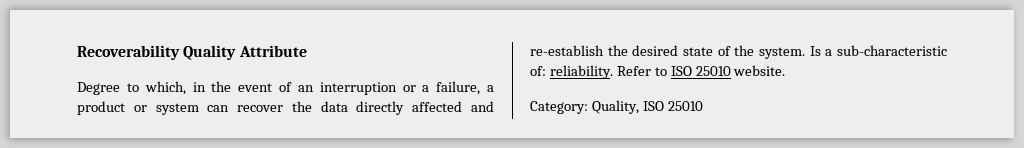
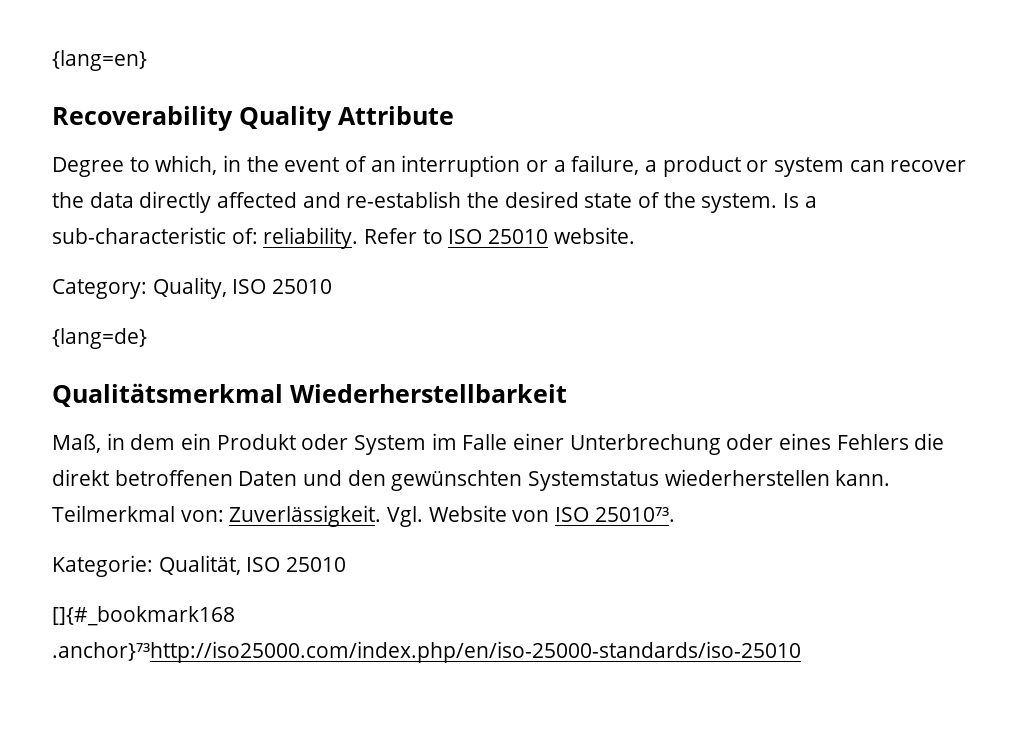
+ {lang=en}
+ {lang=de}
+ Qualitätsmerkmal Wiederherstellbarkeit
+ Maß, in dem ein Produkt oder System im Falle einer Unterbrechung oder eines Fehlers die direkt betroffenen Daten und den gewünschten Systemstatus wiederherstellen kann. Teilmerkmal von: Zuverlässigkeit. Vgl. Website von ISO 25010⁷³.
+ Kategorie: Qualität, ISO 25010
+ []{#_bookmark168 .anchor}⁷³http://iso25000.com/index.php/en/iso-25000-standards/iso-25010

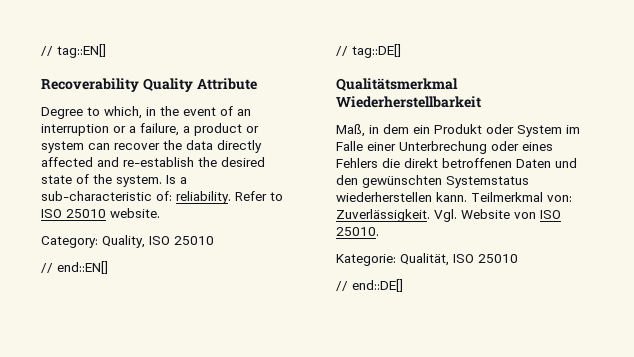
- {lang=en}
+ // tag::EN[]
- {lang=de}
+ // end::EN[]
+ // tag::DE[]
- Vgl. Website von ISO 25010⁷³.
+ Vgl. Website von ISO 25010.
- []{#_bookmark168 .anchor}⁷³http://iso25000.com/index.php/en/iso-25000-standards/iso-25010
+ // end::DE[]

